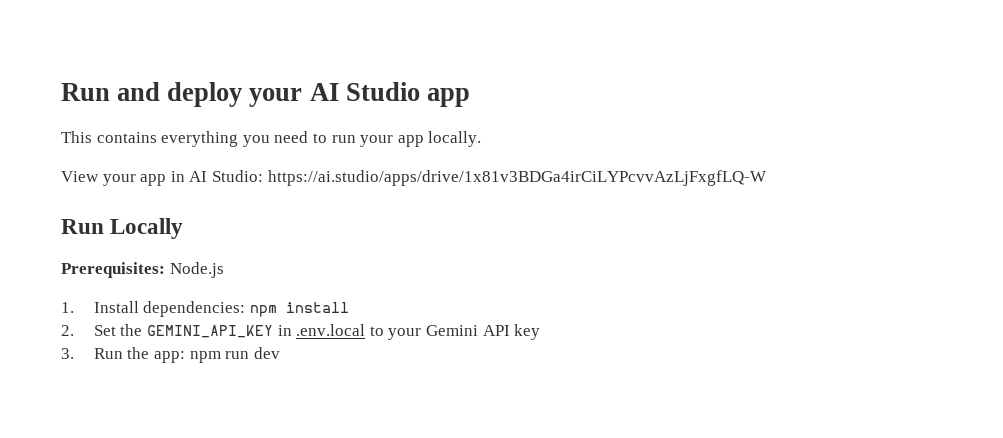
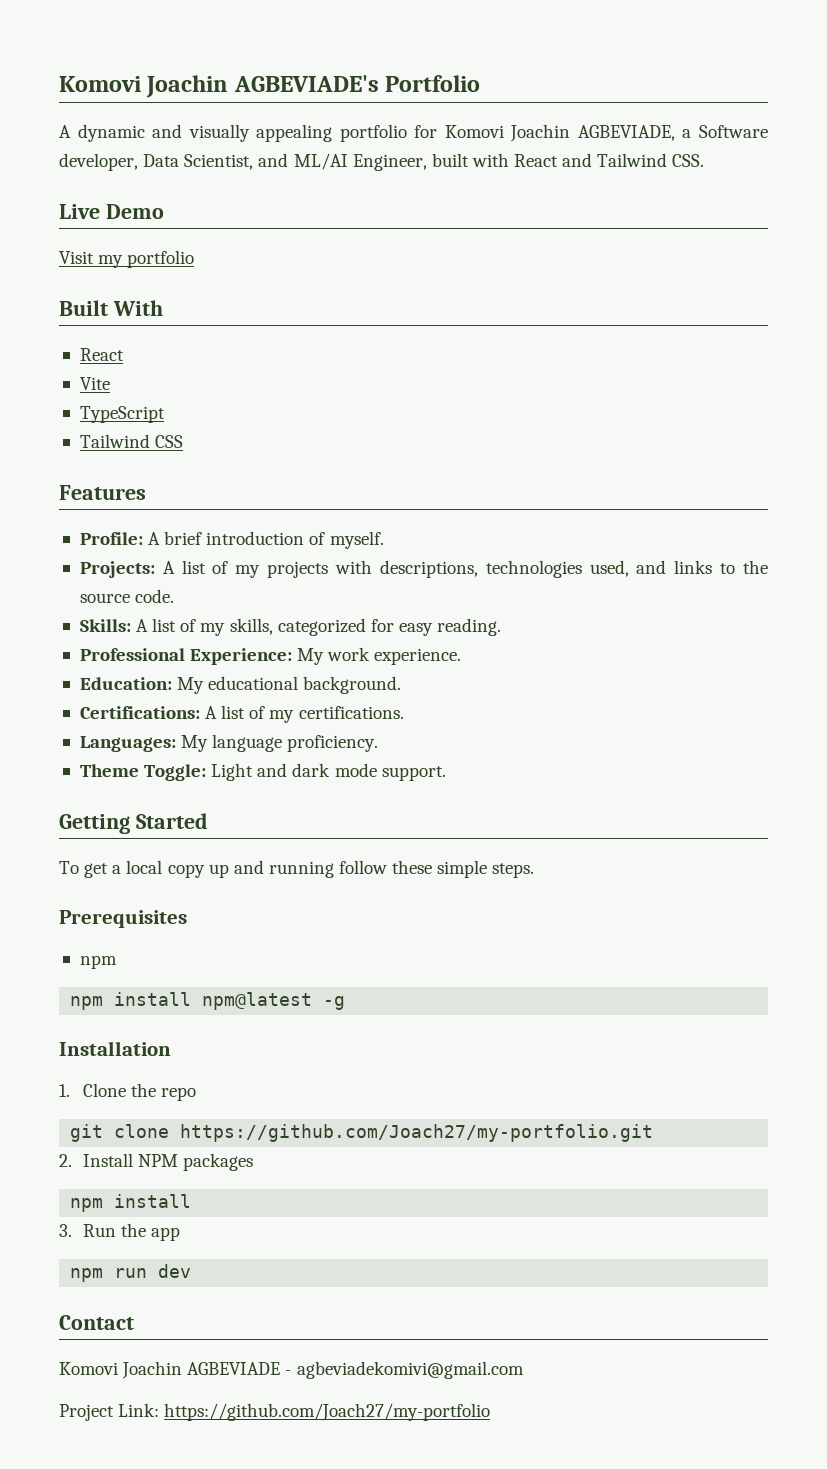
- Run and deploy your AI Studio app
- This contains everything you need to run your app locally.
- View your app in AI Studio: https://ai.studio/apps/drive/1x81v3BDGa4irCiLYPcvvAzLjFxgfLQ-W
- Run Locally
- Prerequisites: Node.js
- 1. Install dependencies: npm install
- 2. Set the GEMINI_API_KEY in .env.local to your Gemini API key
+ Komovi Joachin AGBEVIADE's Portfolio
+ A dynamic and visually appealing portfolio for Komovi Joachin AGBEVIADE, a Software developer, Data Scientist, and ML/AI Engineer, built with React and Tailwind CSS.
+ Live Demo
+ Visit my portfolio
+ Built With
+ React
+ Vite
+ TypeScript
+ Tailwind CSS
+ Features
+ Profile: A brief introduction of myself.
+ Projects: A list of my projects with descriptions, technologies used, and links to the source code.
+ Skills: A list of my skills, categorized for easy reading.
+ Professional Experience: My work experience.
+ Education: My educational background.
+ Certifications: A list of my certifications.
+ Languages: My language proficiency.
+ Theme Toggle: Light and dark mode support.
+ Getting Started
+ To get a local copy up and running follow these simple steps.
+ Prerequisites
+ npm
+ npm install npm@latest -g
+ Installation
+ 1. Clone the repo
+ git clone https://github.com/Joach27/my-portfolio.git
+ 2. Install NPM packages
+ npm install
- 3. Run the app: npm run dev
+ 3. Run the app
+ npm run dev
+ Contact
+ Komovi Joachin AGBEVIADE - agbeviadekomivi@gmail.com
+ Project Link: https://github.com/Joach27/my-portfolio

